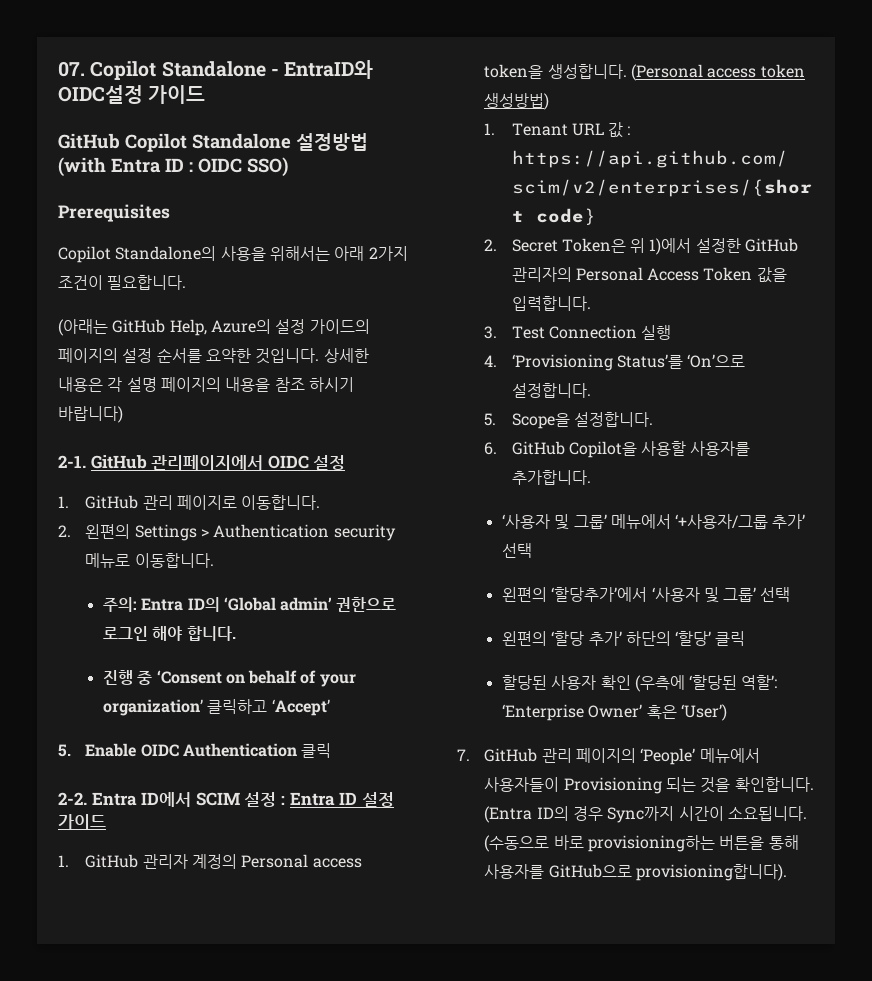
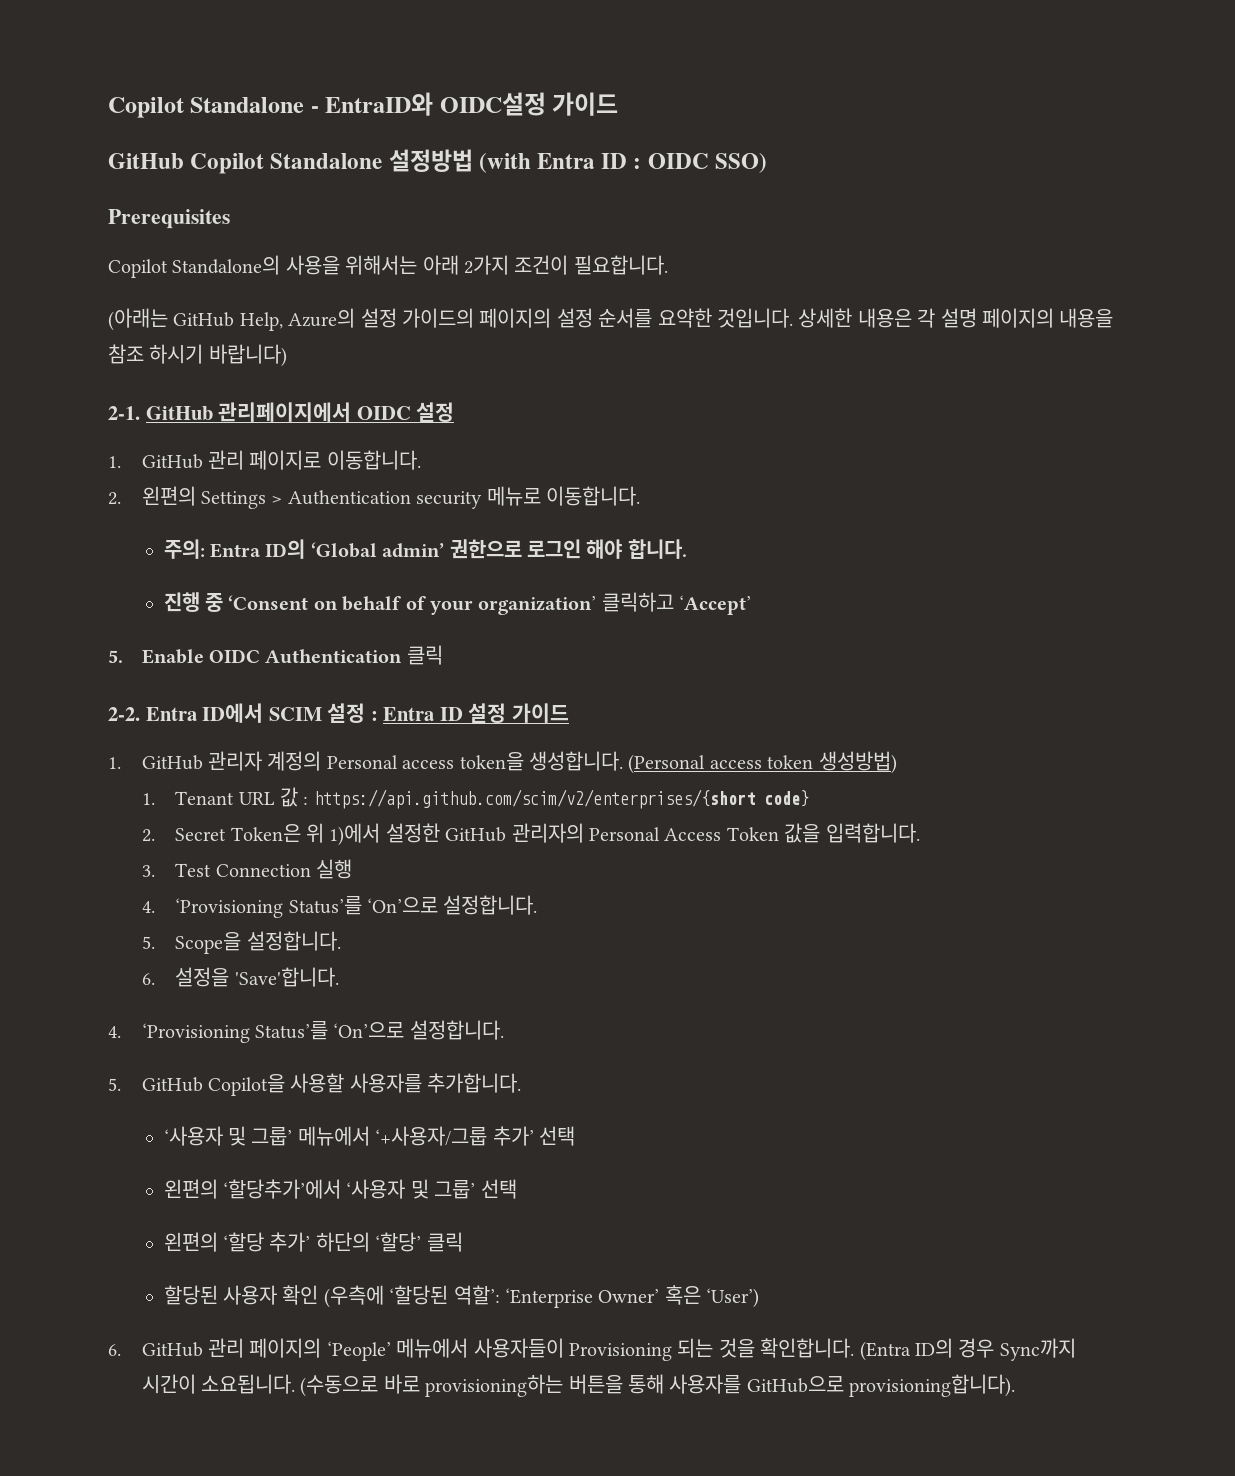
- 07. Copilot Standalone - EntraID와 OIDC설정 가이드
+ Copilot Standalone - EntraID와 OIDC설정 가이드
- 6. GitHub Copilot을 사용할 사용자를 추가합니다.
+ 6. 설정을 'Save'합니다.
+ 4. ‘Provisioning Status’를 ‘On’으로 설정합니다.
+ 5. GitHub Copilot을 사용할 사용자를 추가합니다.
- 7. GitHub 관리 페이지의 ‘People’ 메뉴에서 사용자들이 Provisioning 되는 것을 확인합니다.
+ 6. GitHub 관리 페이지의 ‘People’ 메뉴에서 사용자들이 Provisioning 되는 것을 확인합니다.

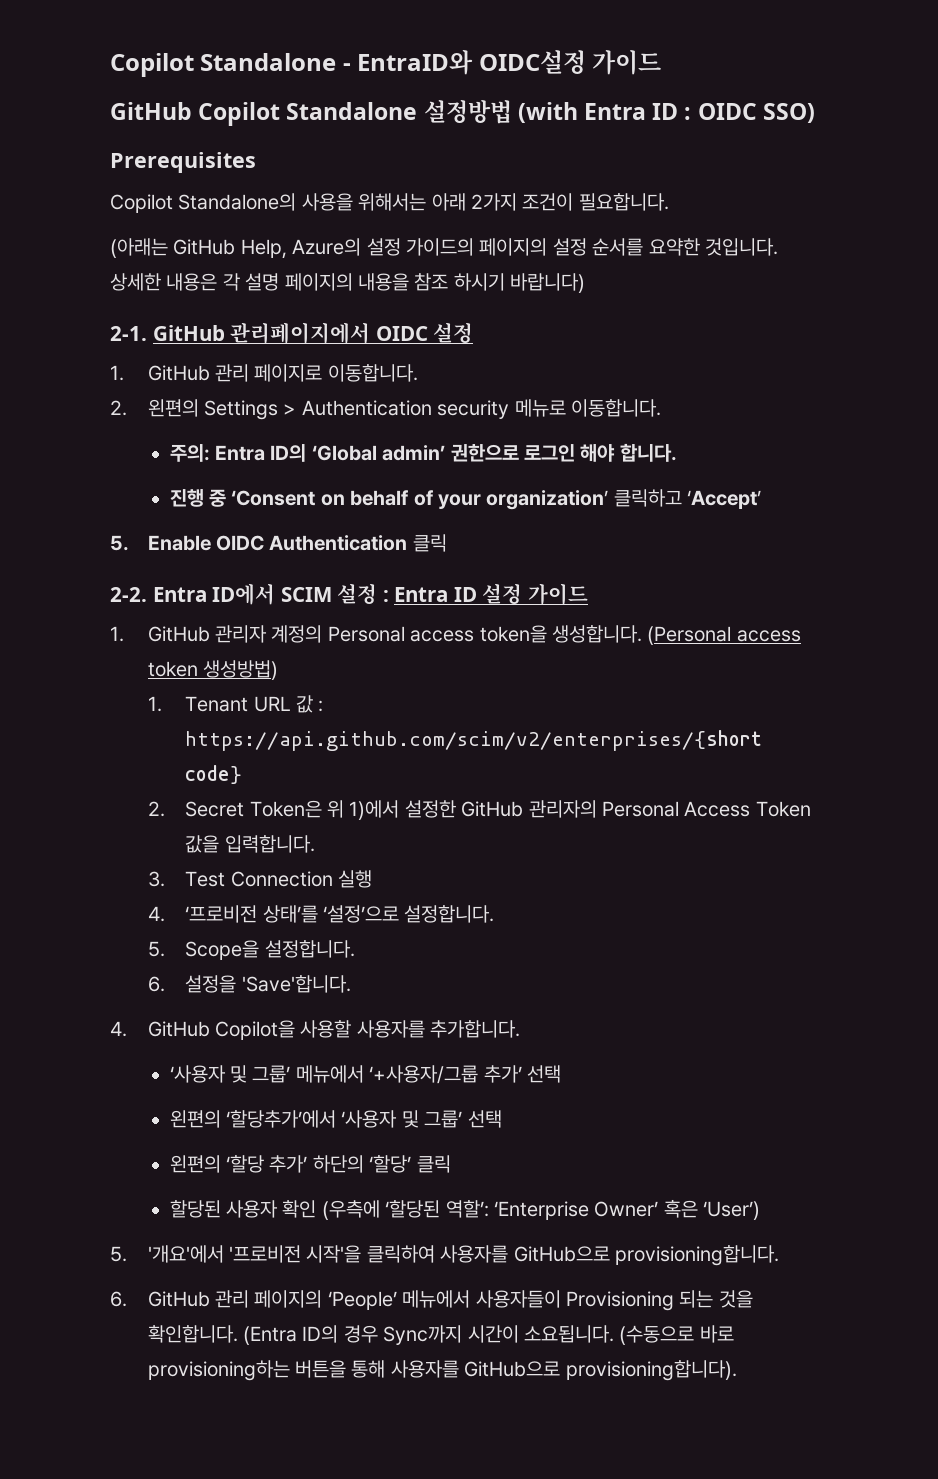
  3. Test Connection 실행
- 4. ‘Provisioning Status’를 ‘On’으로 설정합니다.
+ 4. ‘프로비전 상태’를 ‘설정’으로 설정합니다.
  6. 설정을 'Save'합니다.
- 4. ‘Provisioning Status’를 ‘On’으로 설정합니다.
- 5. GitHub Copilot을 사용할 사용자를 추가합니다.
+ 4. GitHub Copilot을 사용할 사용자를 추가합니다.
+ 5. '개요'에서 '프로비전 시작'을 클릭하여 사용자를 GitHub으로 provisioning합니다.

